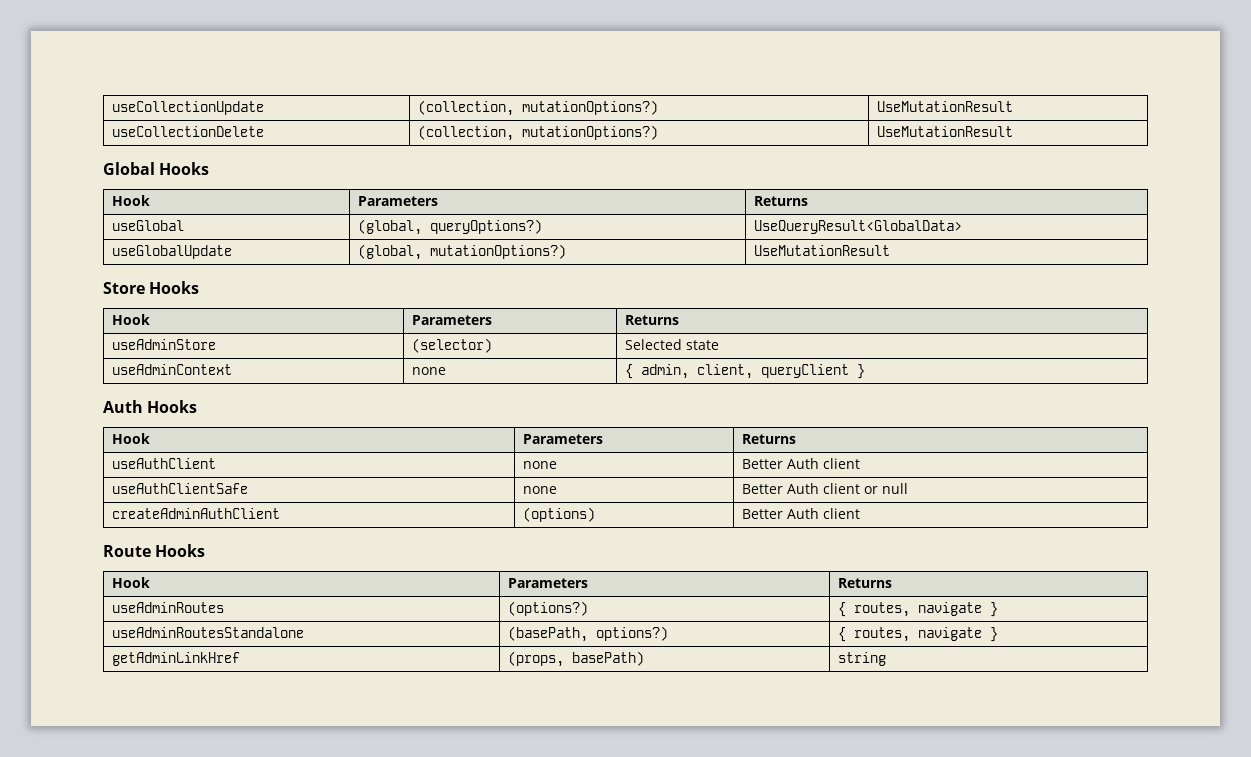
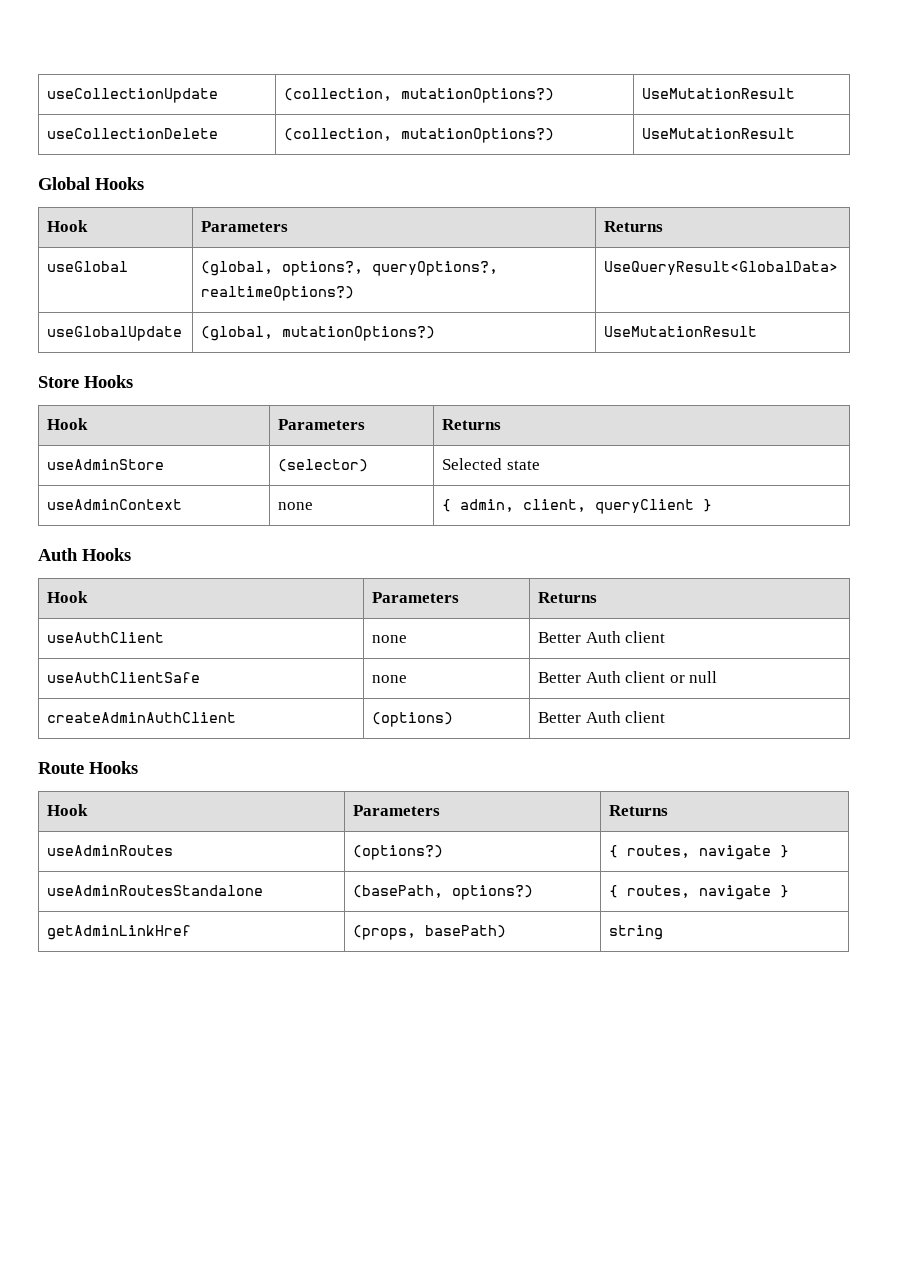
- useGlobal | (global, queryOptions?) | UseQueryResult<GlobalData>
+ useGlobal | (global, options?, queryOptions?, realtimeOptions?) | UseQueryResult<GlobalData>

